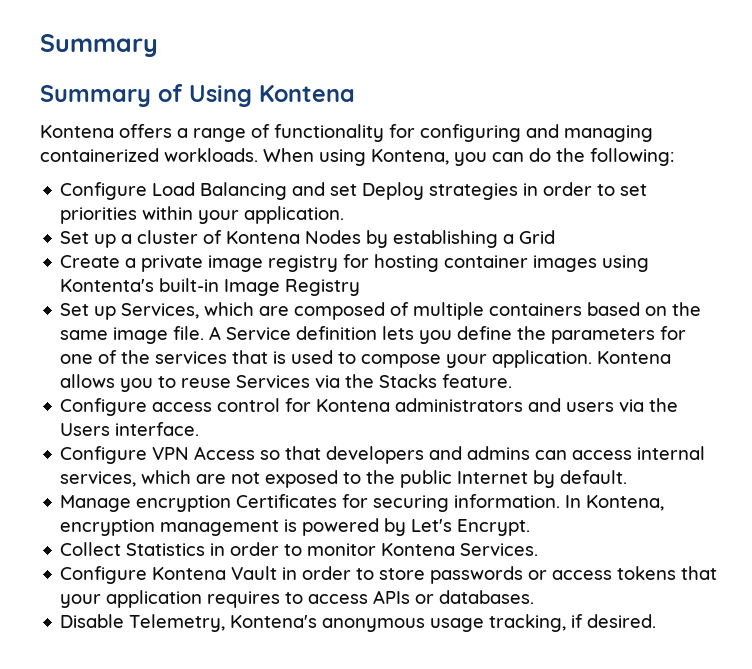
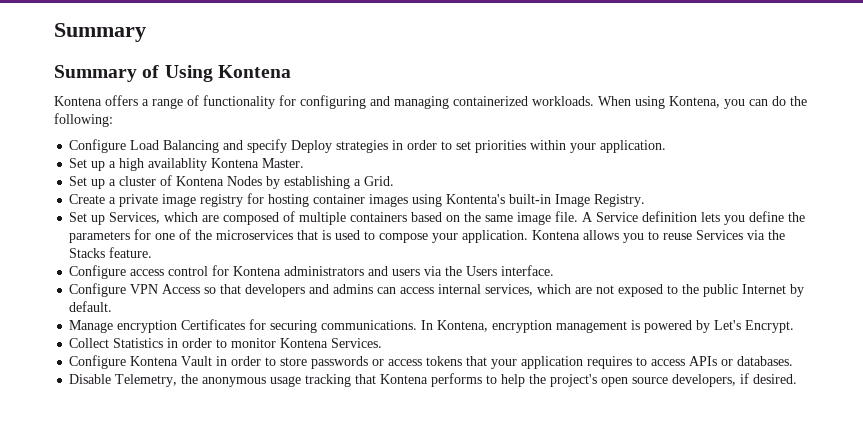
- Configure Load Balancing and set Deploy strategies in order to set priorities within your application.
+ Configure Load Balancing and specify Deploy strategies in order to set priorities within your application.
+ Set up a high availablity Kontena Master.
- Set up a cluster of Kontena Nodes by establishing a Grid
+ Set up a cluster of Kontena Nodes by establishing a Grid.
- Create a private image registry for hosting container images using Kontenta's built-in Image Registry
+ Create a private image registry for hosting container images using Kontenta's built-in Image Registry.
- A Service definition lets you define the parameters for one of the services that is used to compose your application.
+ A Service definition lets you define the parameters for one of the microservices that is used to compose your application.
- Manage encryption Certificates for securing information.
+ Manage encryption Certificates for securing communications.
- Disable Telemetry, Kontena's anonymous usage tracking, if desired.
+ Disable Telemetry, the anonymous usage tracking that Kontena performs to help the project's open source developers, if desired.

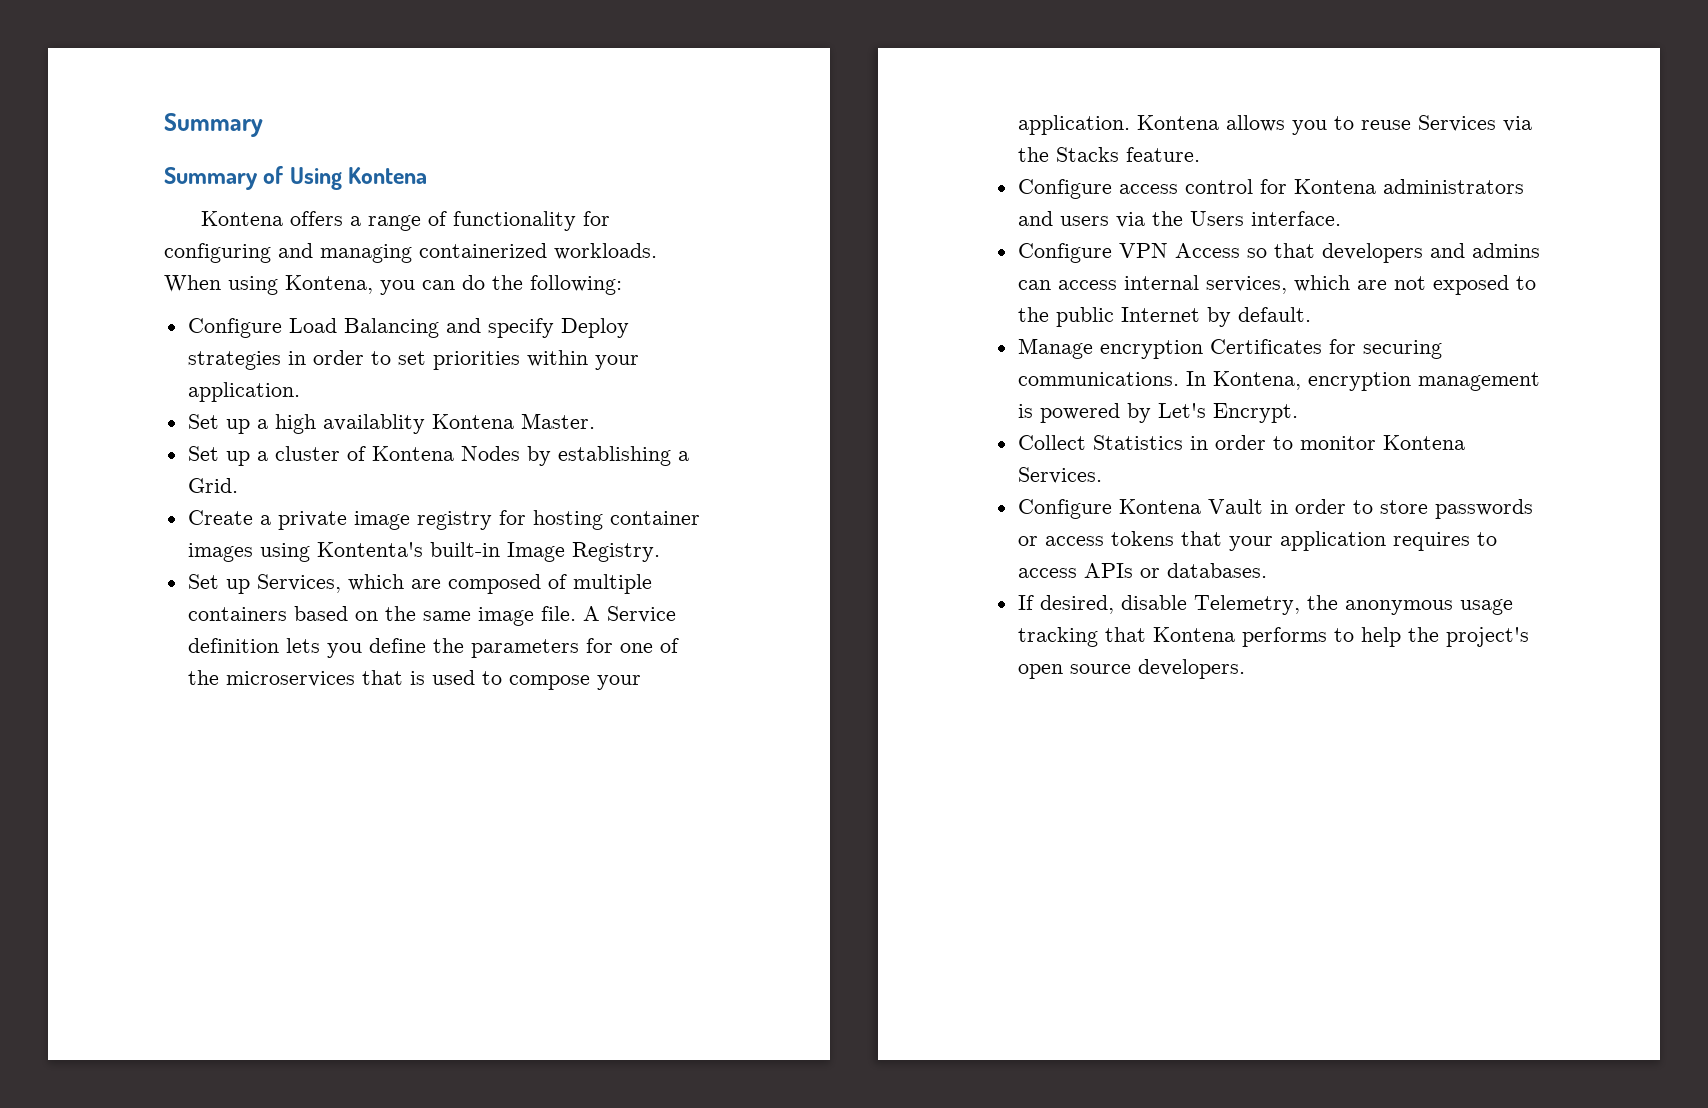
- Disable Telemetry, the anonymous usage tracking that Kontena performs to help the project's open source developers, if desired.
+ If desired, disable Telemetry, the anonymous usage tracking that Kontena performs to help the project's open source developers.

